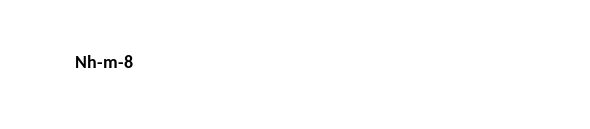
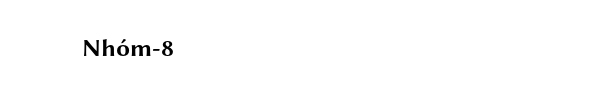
- Nh-m-8
+ Nhóm-8

